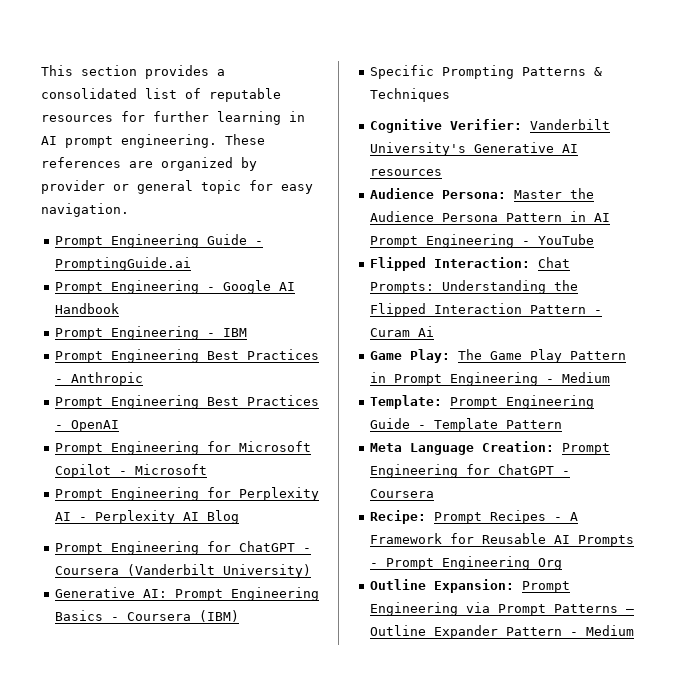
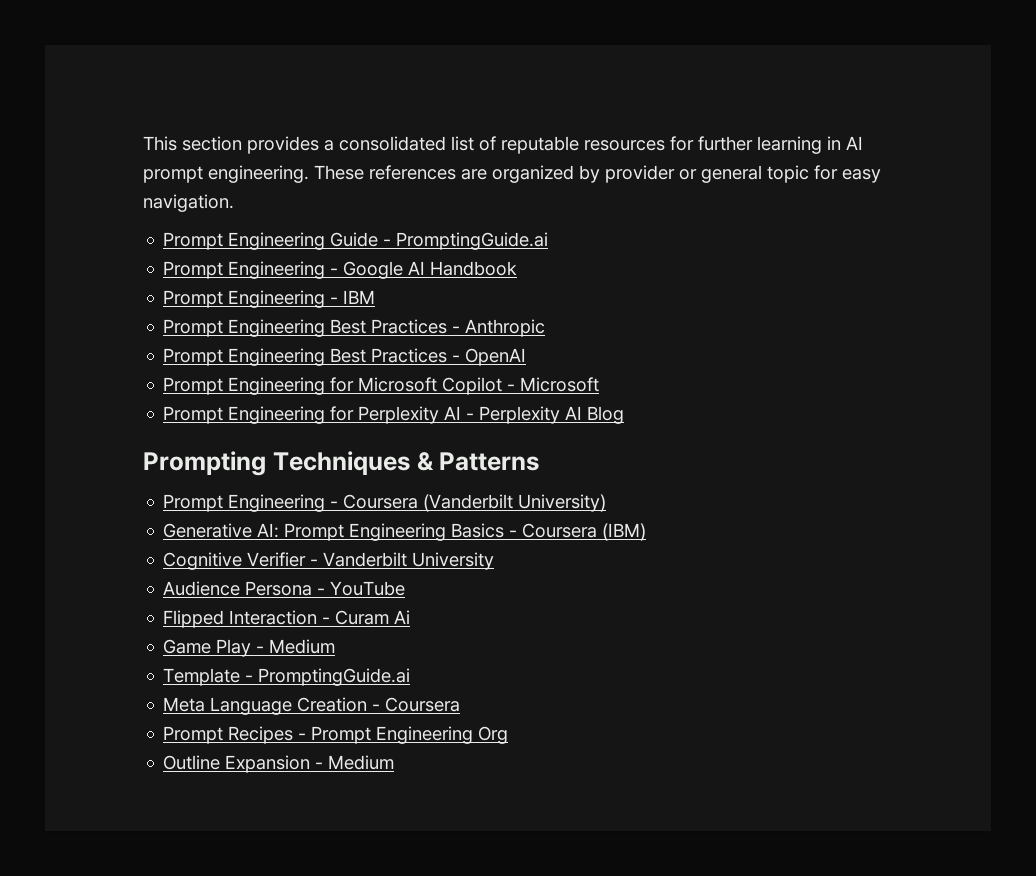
- Prompt Engineering for ChatGPT - Coursera (Vanderbilt University)
+ Prompting Techniques & Patterns
+ Prompt Engineering - Coursera (Vanderbilt University)
- Specific Prompting Patterns & Techniques
- Cognitive Verifier: Vanderbilt University's Generative AI resources
- Audience Persona: Master the Audience Persona Pattern in AI Prompt Engineering - YouTube
- Flipped Interaction: Chat Prompts: Understanding the Flipped Interaction Pattern - Curam Ai
- Game Play: The Game Play Pattern in Prompt Engineering - Medium
- Template: Prompt Engineering Guide - Template Pattern
- Meta Language Creation: Prompt Engineering for ChatGPT - Coursera
+ Cognitive Verifier - Vanderbilt University
+ Audience Persona - YouTube
+ Flipped Interaction - Curam Ai
+ Game Play - Medium
+ Template - PromptingGuide.ai
+ Meta Language Creation - Coursera
- Recipe: Prompt Recipes - A Framework for Reusable AI Prompts - Prompt Engineering Org
- Outline Expansion: Prompt Engineering via Prompt Patterns — Outline Expander Pattern - Medium
+ Prompt Recipes - Prompt Engineering Org
+ Outline Expansion - Medium

